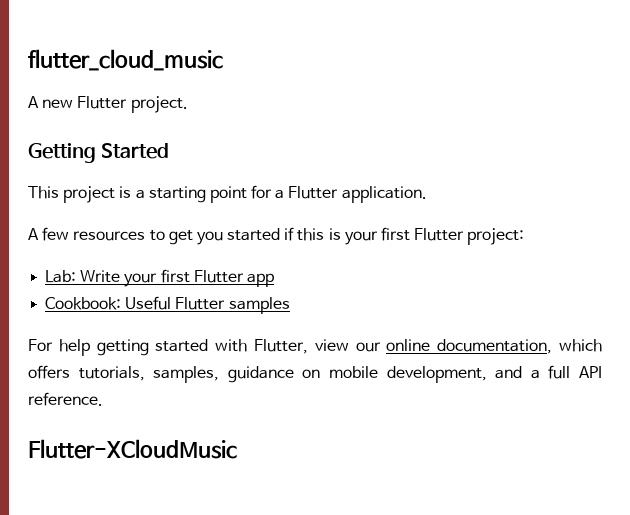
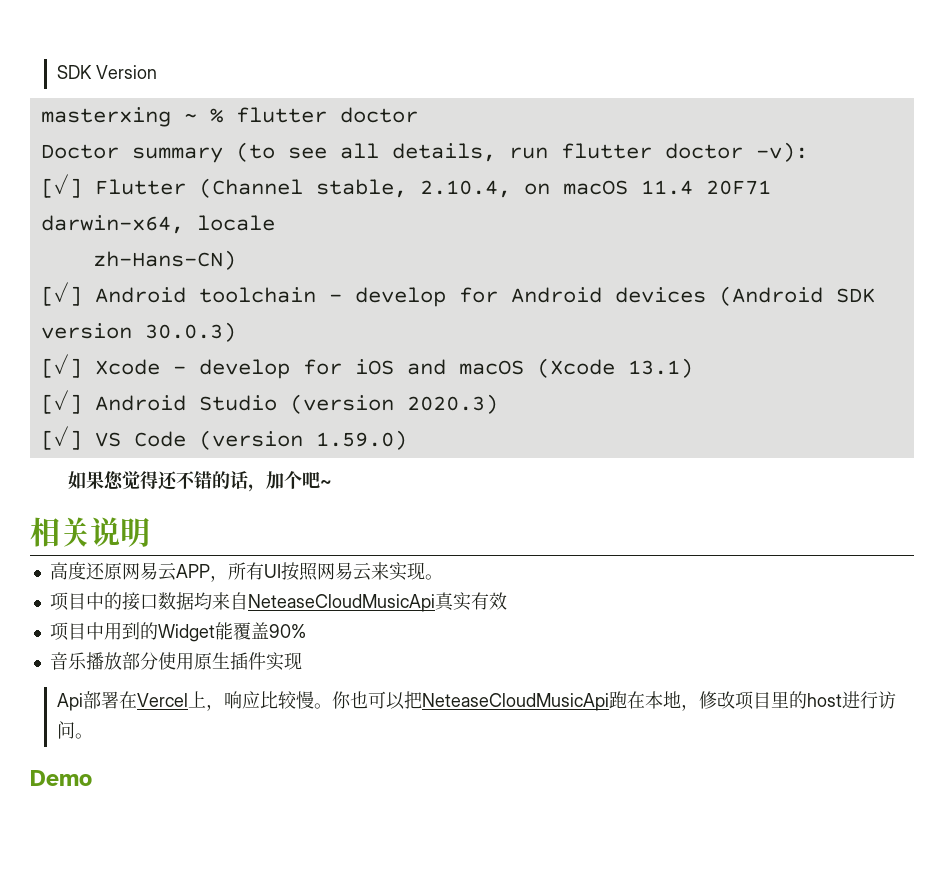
- flutter_cloud_music
- A new Flutter project.
- Getting Started
- This project is a starting point for a Flutter application.
- A few resources to get you started if this is your first Flutter project:
- Lab: Write your first Flutter app
- Cookbook: Useful Flutter samples
- For help getting started with Flutter, view our online documentation, which offers tutorials, samples, guidance on mobile development, and a full API reference.
- Flutter-XCloudMusic
+ SDK Version
+ masterxing ~ % flutter doctor
+ Doctor summary (to see all details, run flutter doctor -v):
+ [✓] Flutter (Channel stable, 2.10.4, on macOS 11.4 20F71 darwin-x64, locale
+ zh-Hans-CN)
+ [✓] Android toolchain - develop for Android devices (Android SDK version 30.0.3)
+ [✓] Xcode - develop for iOS and macOS (Xcode 13.1)
+ [✓] Android Studio (version 2020.3)
+ [✓] VS Code (version 1.59.0)
+ 如果您觉得还不错的话，加个吧~
+ 相关说明
+ 高度还原网易云APP，所有UI按照网易云来实现。
+ 项目中的接口数据均来自NeteaseCloudMusicApi真实有效
+ 项目中用到的Widget能覆盖90%
+ 音乐播放部分使用原生插件实现
+ Api部署在Vercel上，响应比较慢。你也可以把NeteaseCloudMusicApi跑在本地，修改项目里的host进行访问。
+ Demo

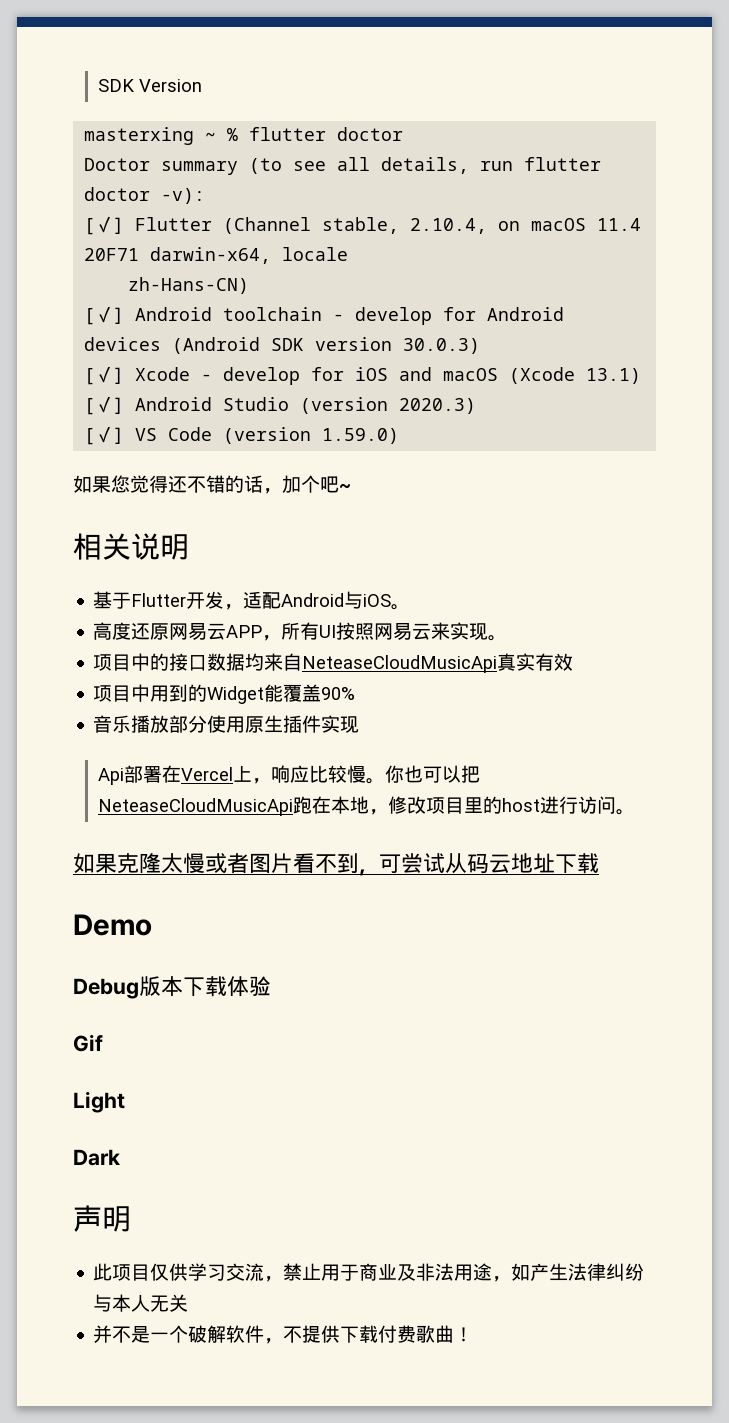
+ 基于Flutter开发，适配Android与iOS。
+ 如果克隆太慢或者图片看不到，可尝试从码云地址下载
  Demo
+ Debug版本下载体验
+ Gif
+ Light
+ Dark
+ 声明
+ 此项目仅供学习交流，禁止用于商业及非法用途，如产生法律纠纷与本人无关
+ 并不是一个破解软件，不提供下载付费歌曲！

